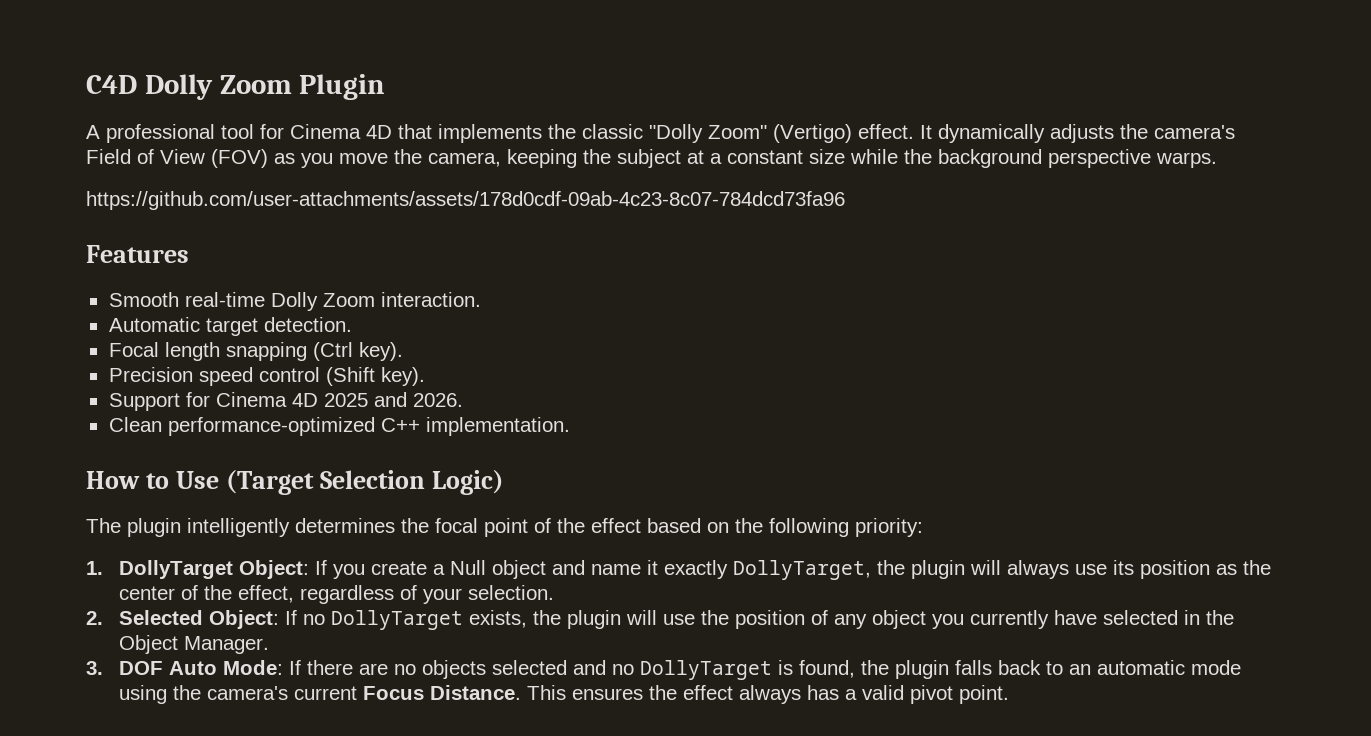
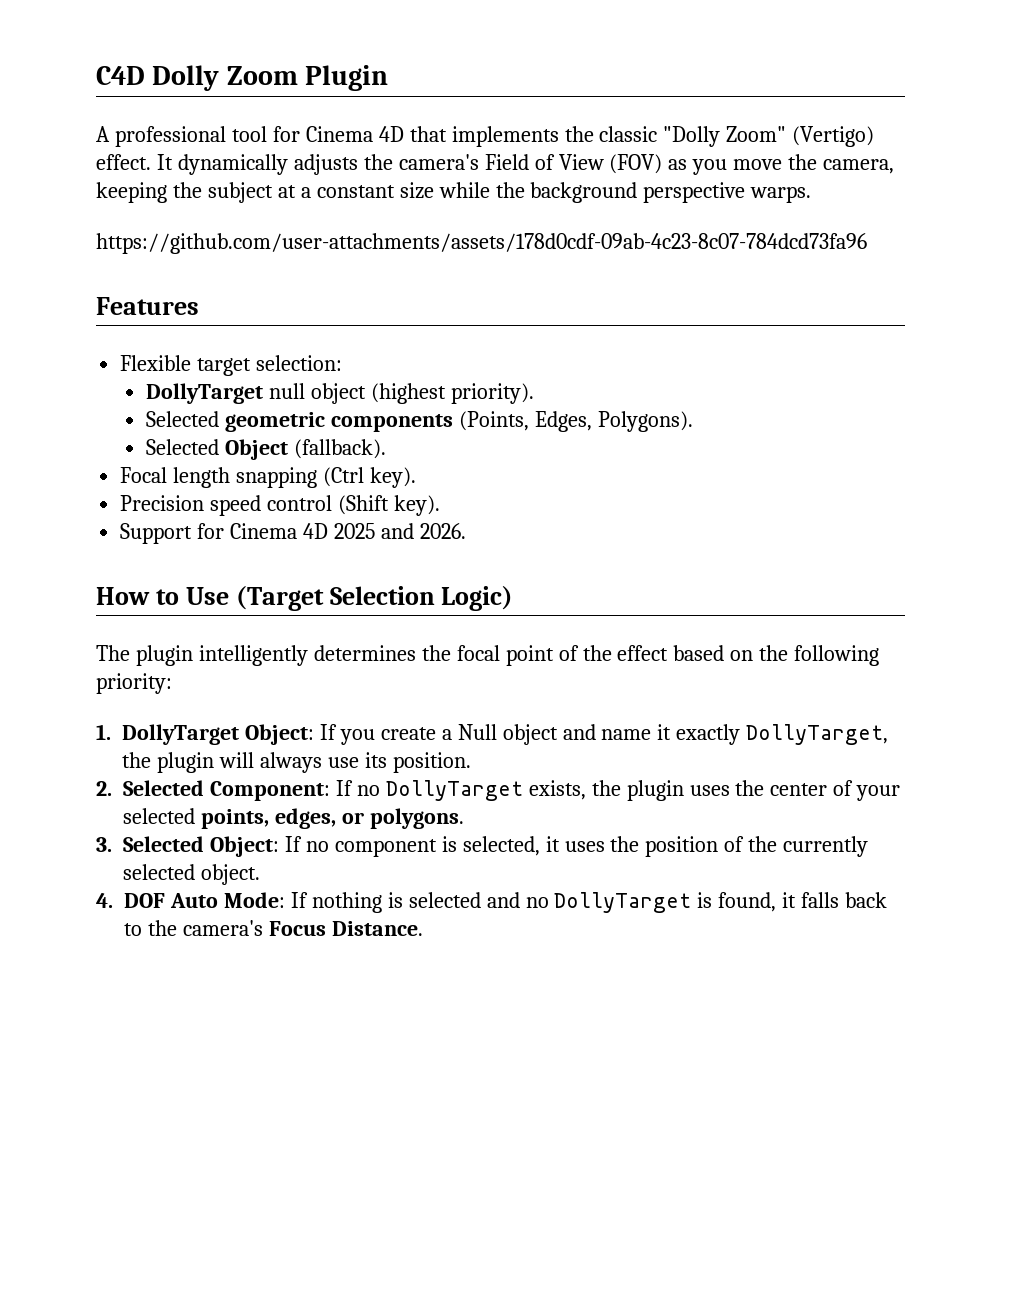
- Smooth real-time Dolly Zoom interaction.
- Automatic target detection.
+ Flexible target selection:
+ DollyTarget null object (highest priority).
+ Selected geometric components (Points, Edges, Polygons).
+ Selected Object (fallback).
- Clean performance-optimized C++ implementation.
- 1. DollyTarget Object: If you create a Null object and name it exactly DollyTarget, the plugin will always use its position as the center of the effect, regardless of your selection.
- 2. Selected Object: If no DollyTarget exists, the plugin will use the position of any object you currently have selected in the Object Manager.
- 3. DOF Auto Mode: If there are no objects selected and no DollyTarget is found, the plugin falls back to an automatic mode using the camera's current Focus Distance. This ensures the effect always has a valid pivot point.
+ 1. DollyTarget Object: If you create a Null object and name it exactly DollyTarget, the plugin will always use its position.
+ 2. Selected Component: If no DollyTarget exists, the plugin uses the center of your selected points, edges, or polygons.
+ 3. Selected Object: If no component is selected, it uses the position of the currently selected object.
+ 4. DOF Auto Mode: If nothing is selected and no DollyTarget is found, it falls back to the camera's Focus Distance.

